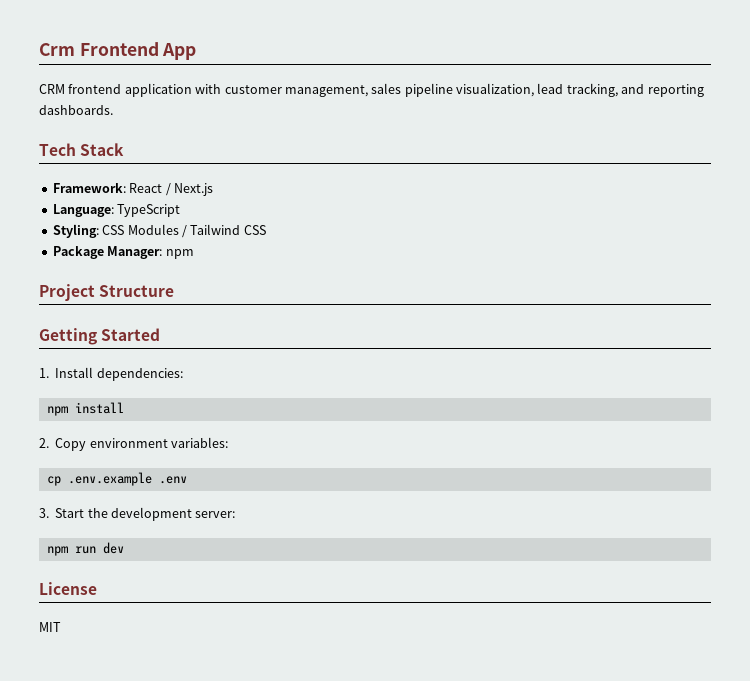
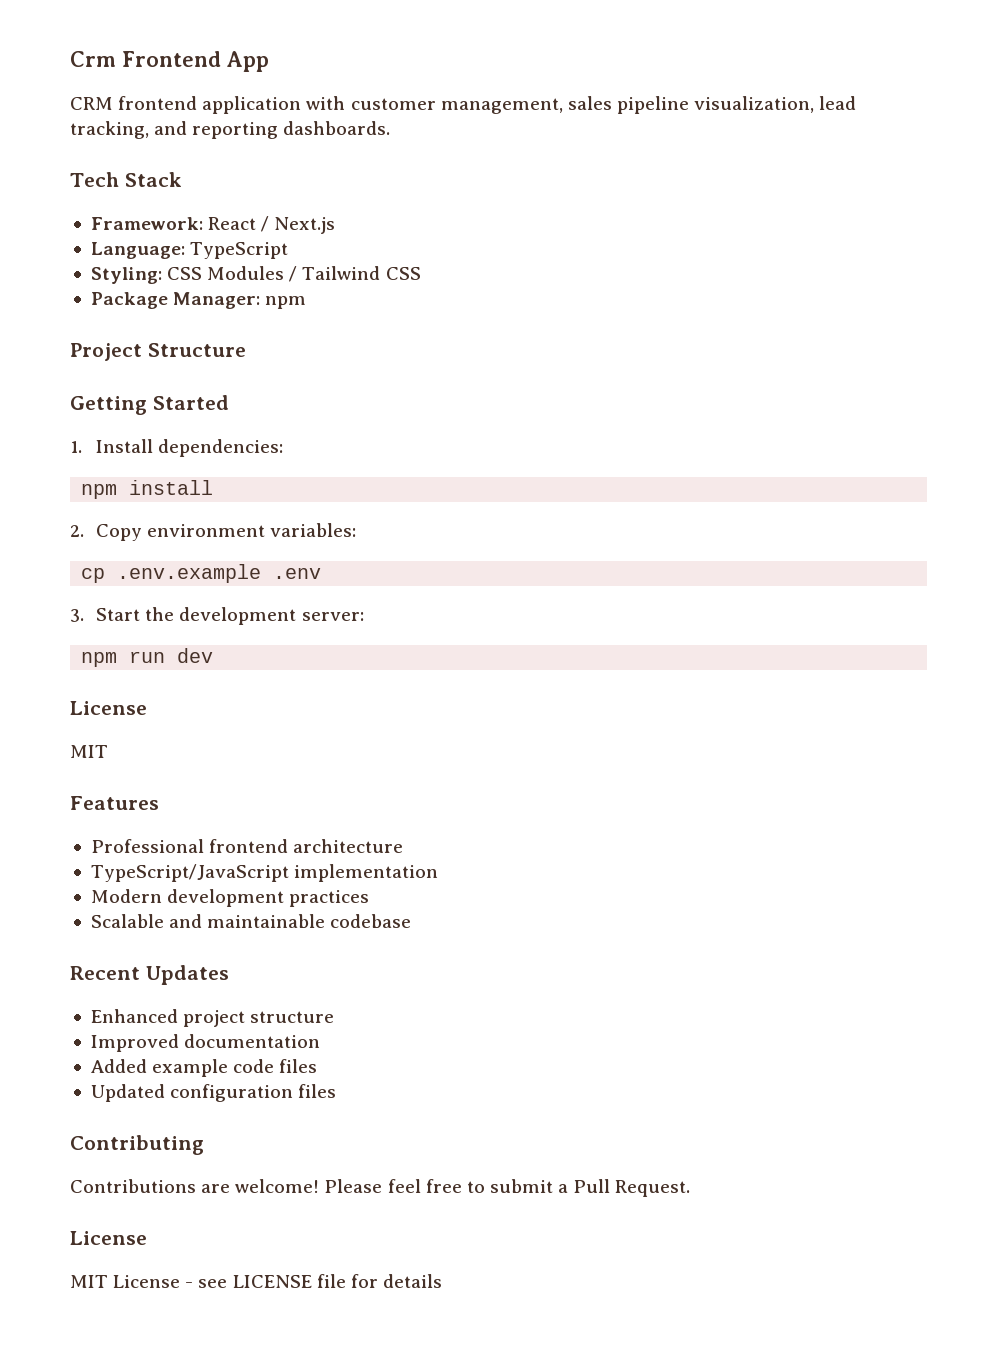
+ Features
+ Professional frontend architecture
+ TypeScript/JavaScript implementation
+ Modern development practices
+ Scalable and maintainable codebase
+ Recent Updates
+ Enhanced project structure
+ Improved documentation
+ Added example code files
+ Updated configuration files
+ Contributing
+ Contributions are welcome! Please feel free to submit a Pull Request.
+ License
+ MIT License - see LICENSE file for details

